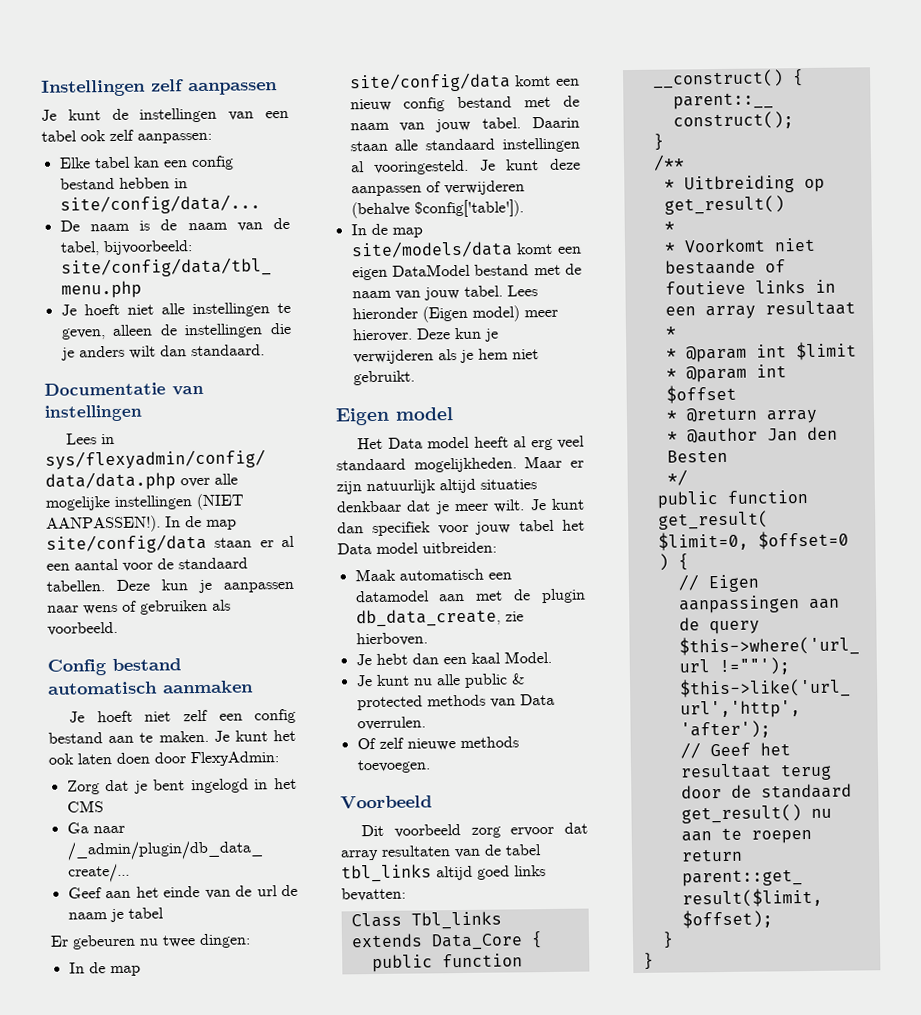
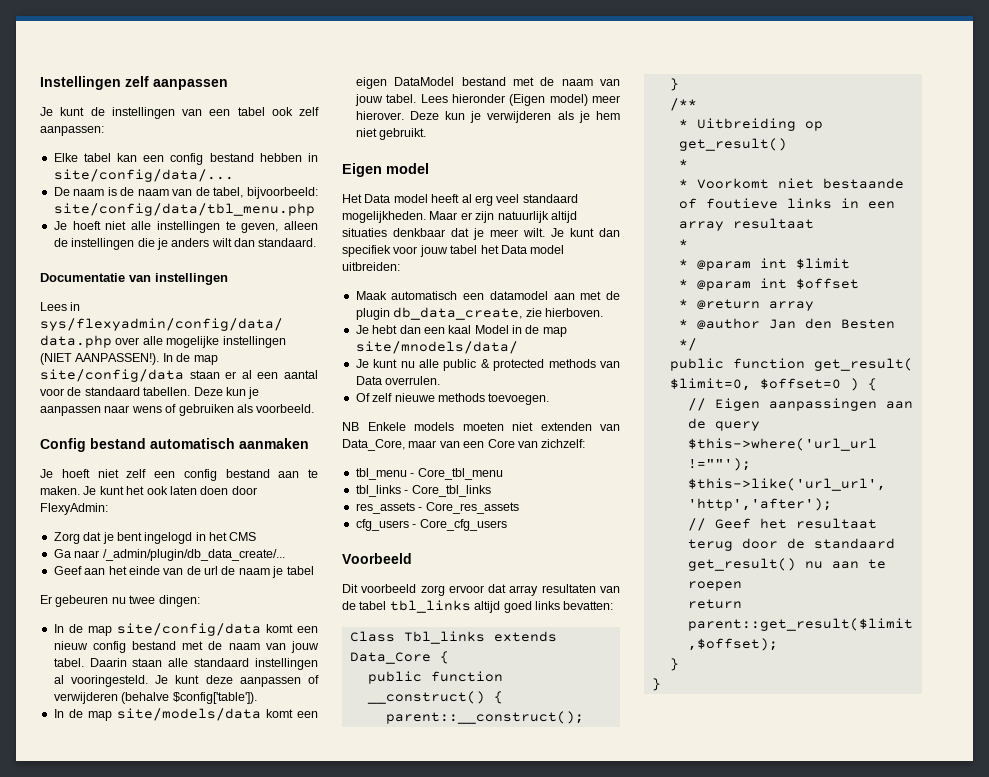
- Je hebt dan een kaal Model.
+ Je hebt dan een kaal Model in de map site/mnodels/data/
+ NB Enkele models moeten niet extenden van Data_Core, maar van een Core van zichzelf:
+ tbl_menu - Core_tbl_menu
+ tbl_links - Core_tbl_links
+ res_assets - Core_res_assets
+ cfg_users - Core_cfg_users

